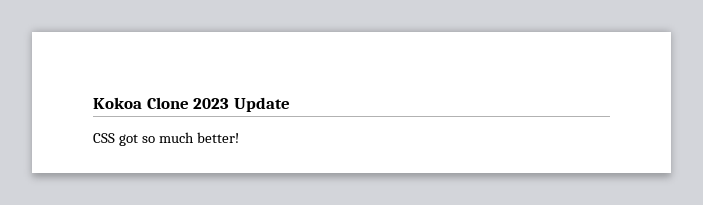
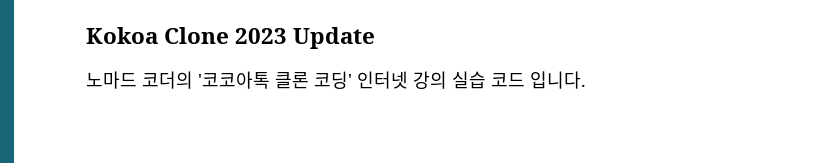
- CSS got so much better!
+ 노마드 코더의 '코코아톡 클론 코딩' 인터넷 강의 실습 코드 입니다.

